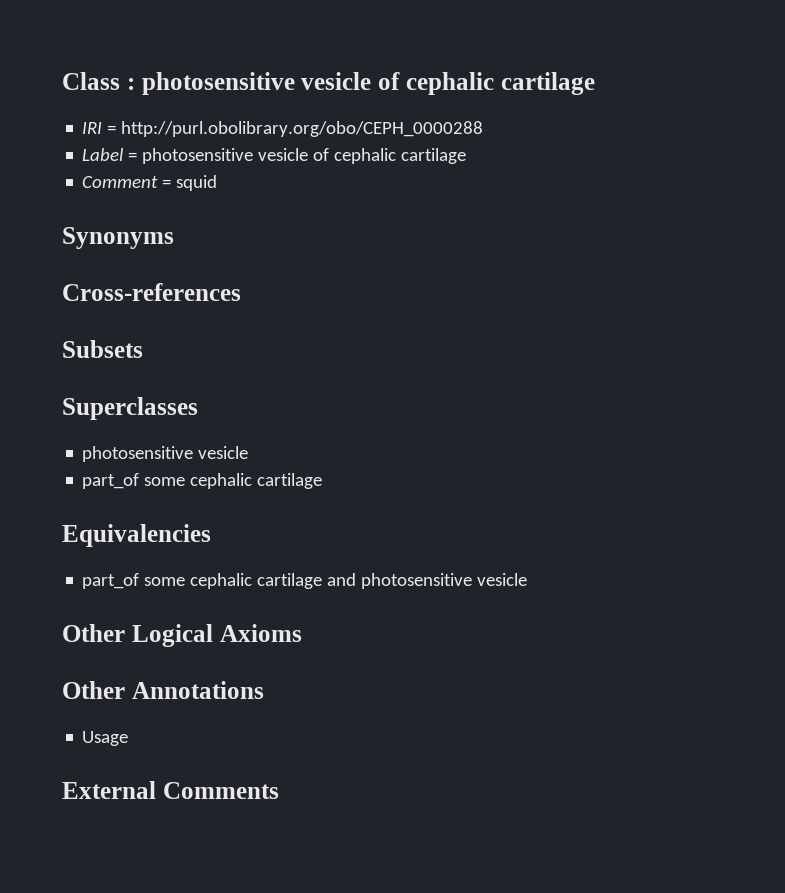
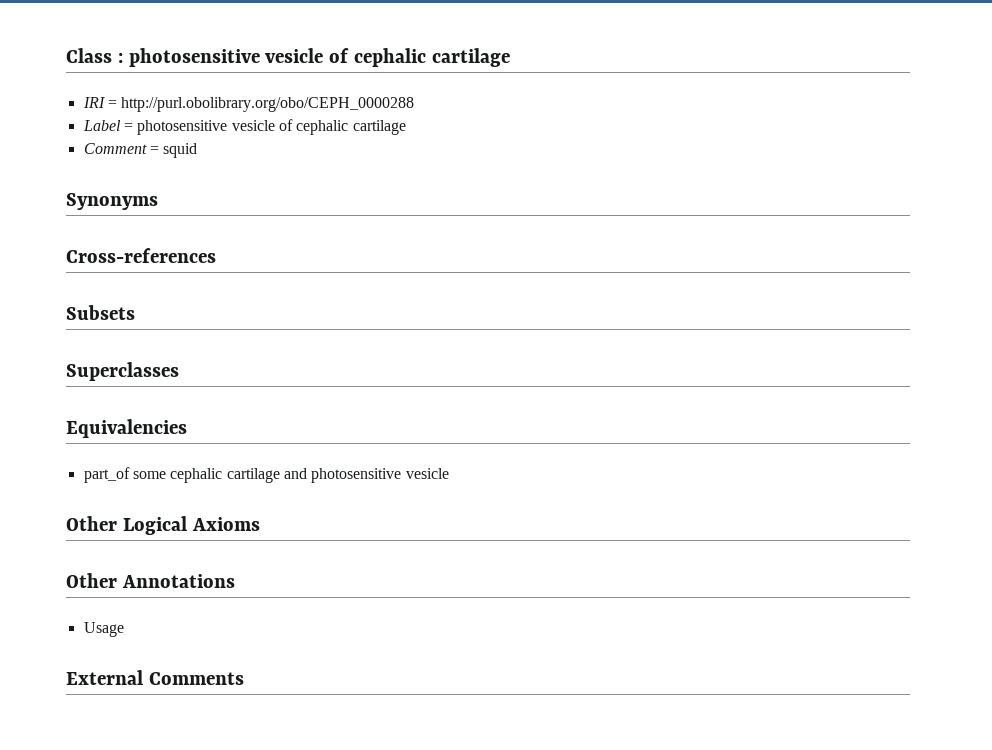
  Superclasses
- photosensitive vesicle
- part_of some cephalic cartilage

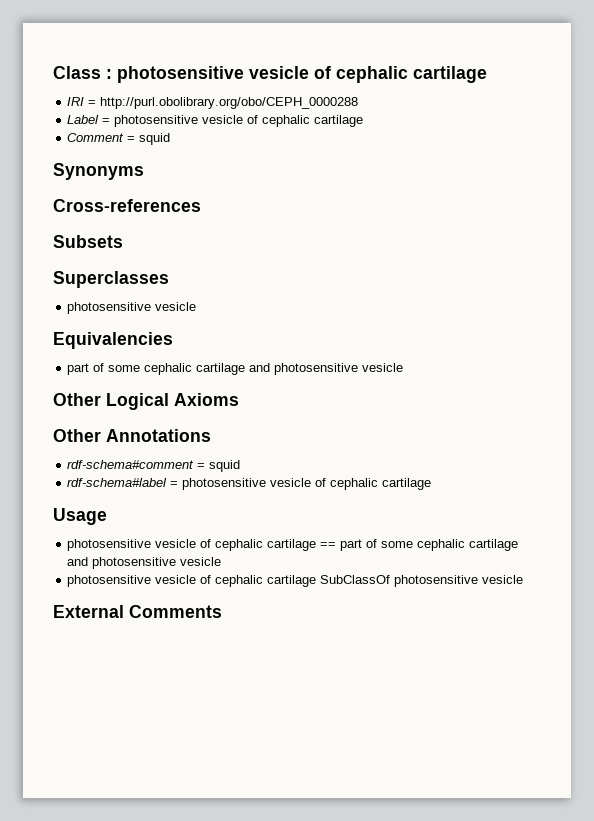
  Superclasses
+ photosensitive vesicle
  Equivalencies
- part_of some cephalic cartilage and photosensitive vesicle
+ part of some cephalic cartilage and photosensitive vesicle
+ rdf-schema#comment = squid
+ rdf-schema#label = photosensitive vesicle of cephalic cartilage
  Usage
+ photosensitive vesicle of cephalic cartilage == part of some cephalic cartilage and photosensitive vesicle
+ photosensitive vesicle of cephalic cartilage SubClassOf photosensitive vesicle

